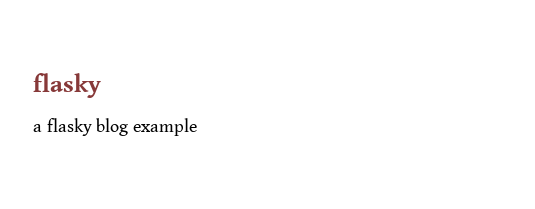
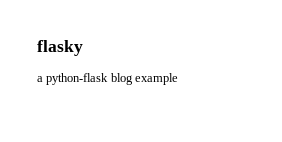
- a flasky blog example
+ a python-flask blog example

